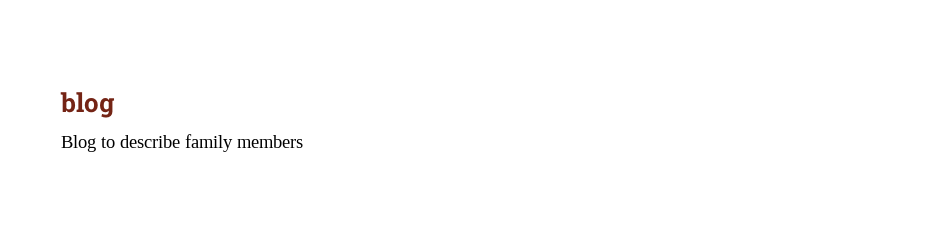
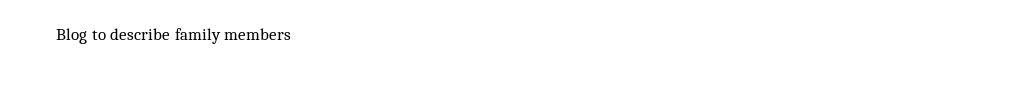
- blog

